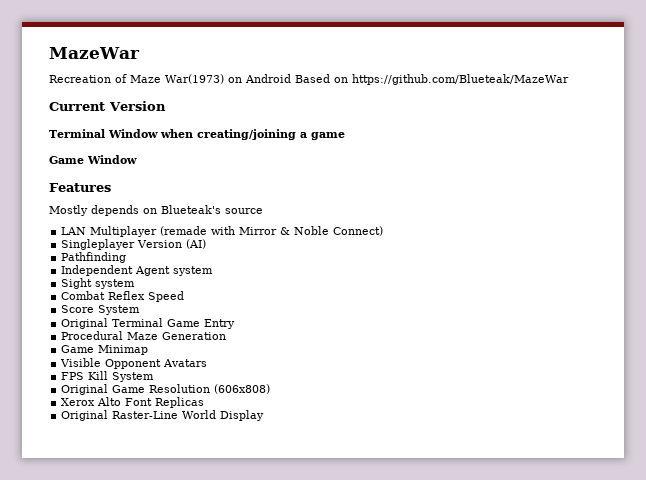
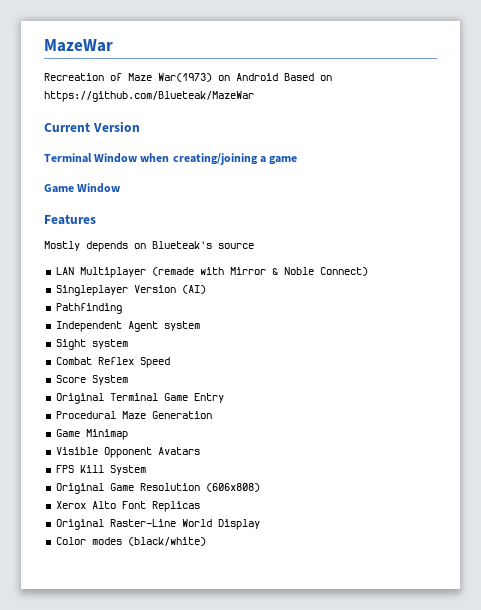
+ Color modes (black/white)

